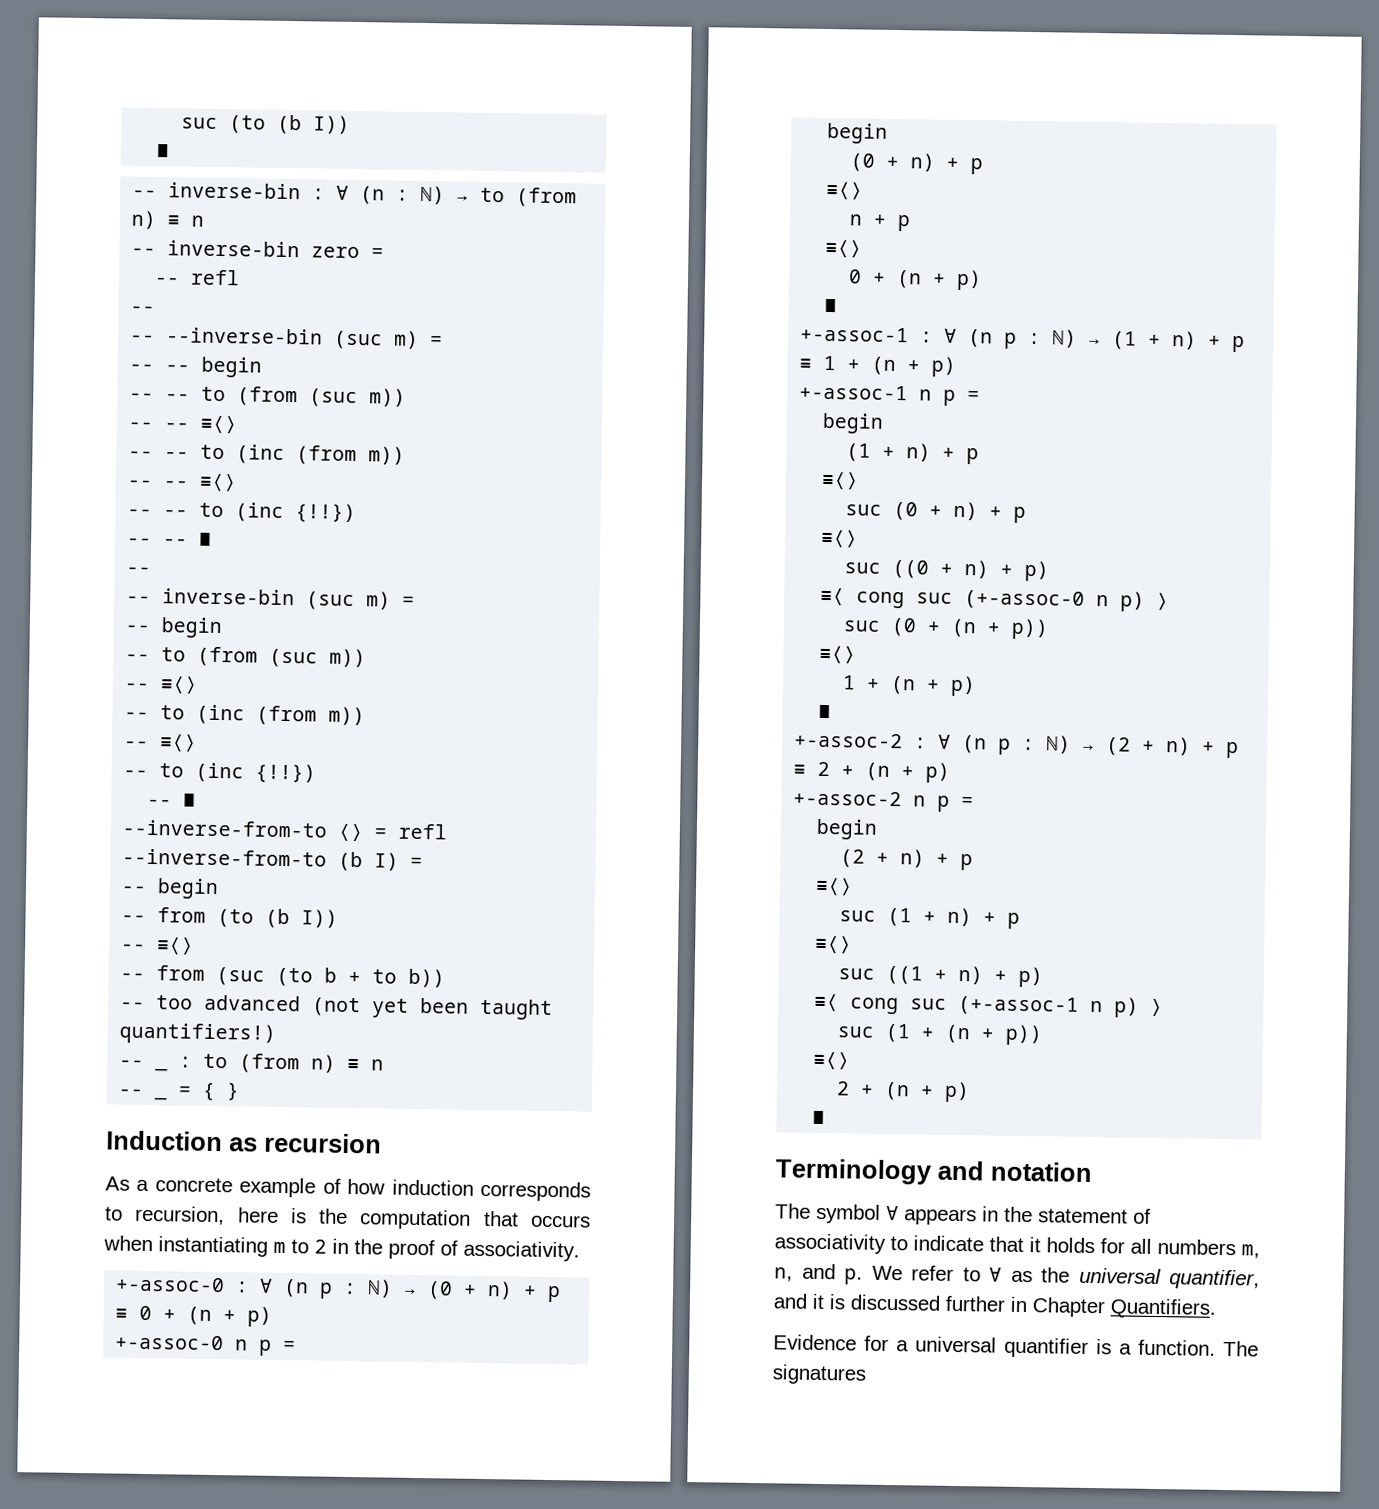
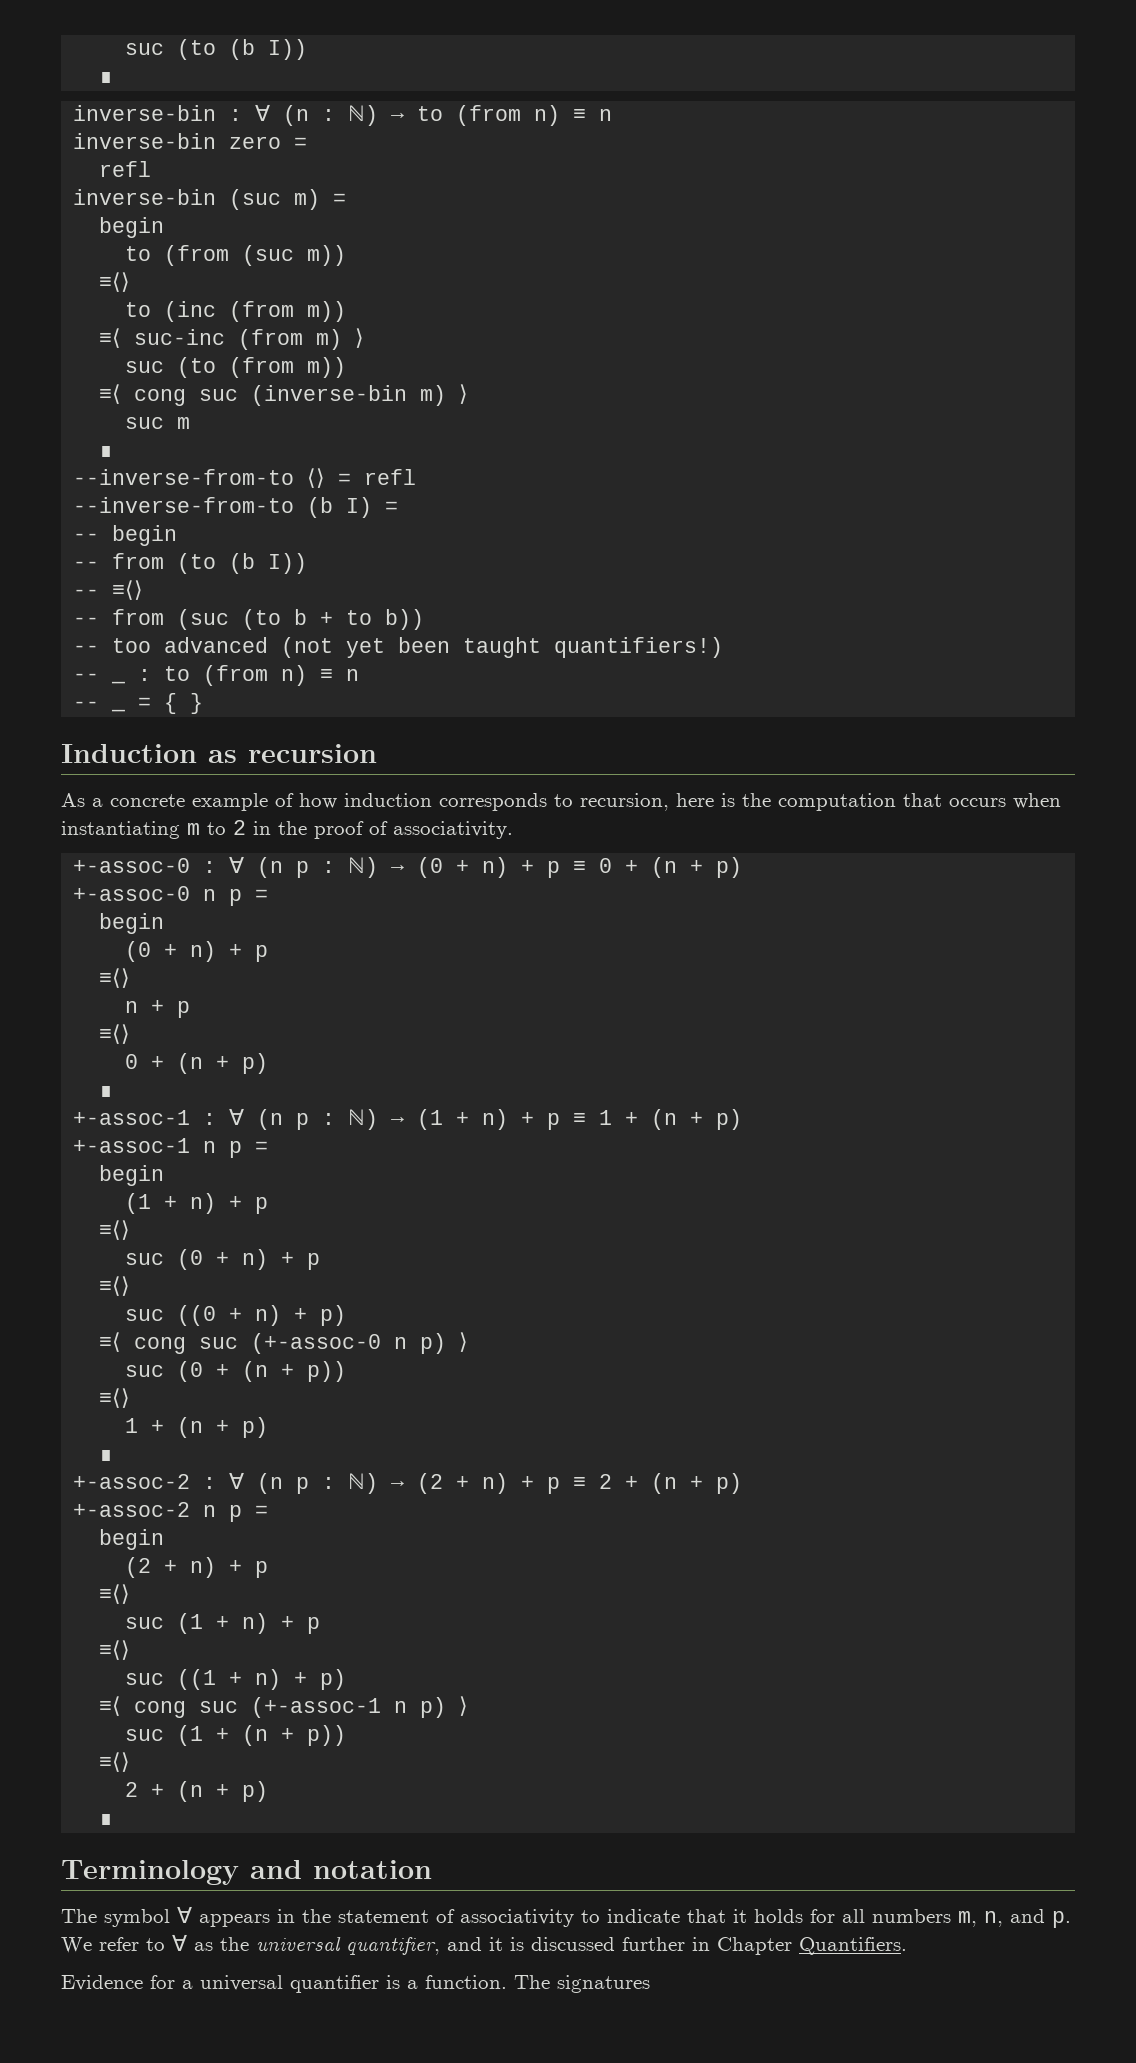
- -- inverse-bin : ∀ (n : ℕ) → to (from n) ≡ n
+ inverse-bin : ∀ (n : ℕ) → to (from n) ≡ n
- -- inverse-bin zero =
- -- refl
- --
- -- --inverse-bin (suc m) =
- -- -- begin
- -- -- to (from (suc m))
- -- -- ≡⟨⟩
- -- -- to (inc (from m))
- -- -- ≡⟨⟩
- -- -- to (inc {!!})
- -- -- ∎
- --
- -- inverse-bin (suc m) =
- -- begin
- -- to (from (suc m))
- -- ≡⟨⟩
- -- to (inc (from m))
- -- ≡⟨⟩
- -- to (inc {!!})
- -- ∎
+ inverse-bin zero =
+ refl
+ inverse-bin (suc m) =
+ begin
+ to (from (suc m))
+ ≡⟨⟩
+ to (inc (from m))
+ ≡⟨ suc-inc (from m) ⟩
+ suc (to (from m))
+ ≡⟨ cong suc (inverse-bin m) ⟩
+ suc m
+ ∎

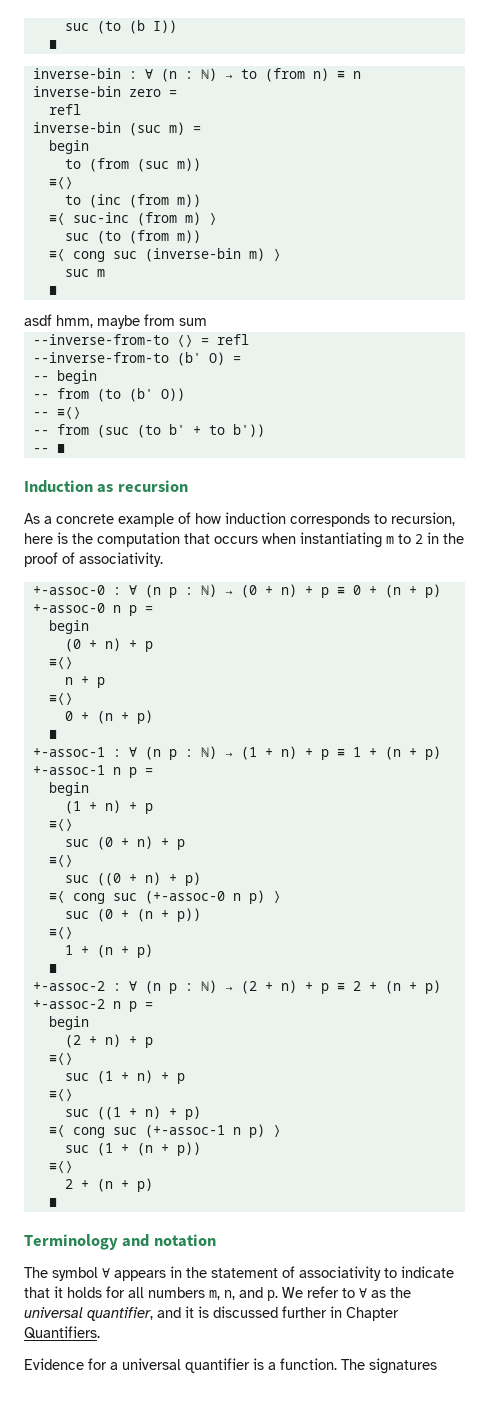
+ asdf hmm, maybe from sum
- --inverse-from-to (b I) =
+ --inverse-from-to (b' O) =
- -- from (to (b I))
+ -- from (to (b' O))
- -- from (suc (to b + to b))
- -- too advanced (not yet been taught quantifiers!)
- -- _ : to (from n) ≡ n
- -- _ = { }
+ -- from (suc (to b' + to b'))
+ -- ∎

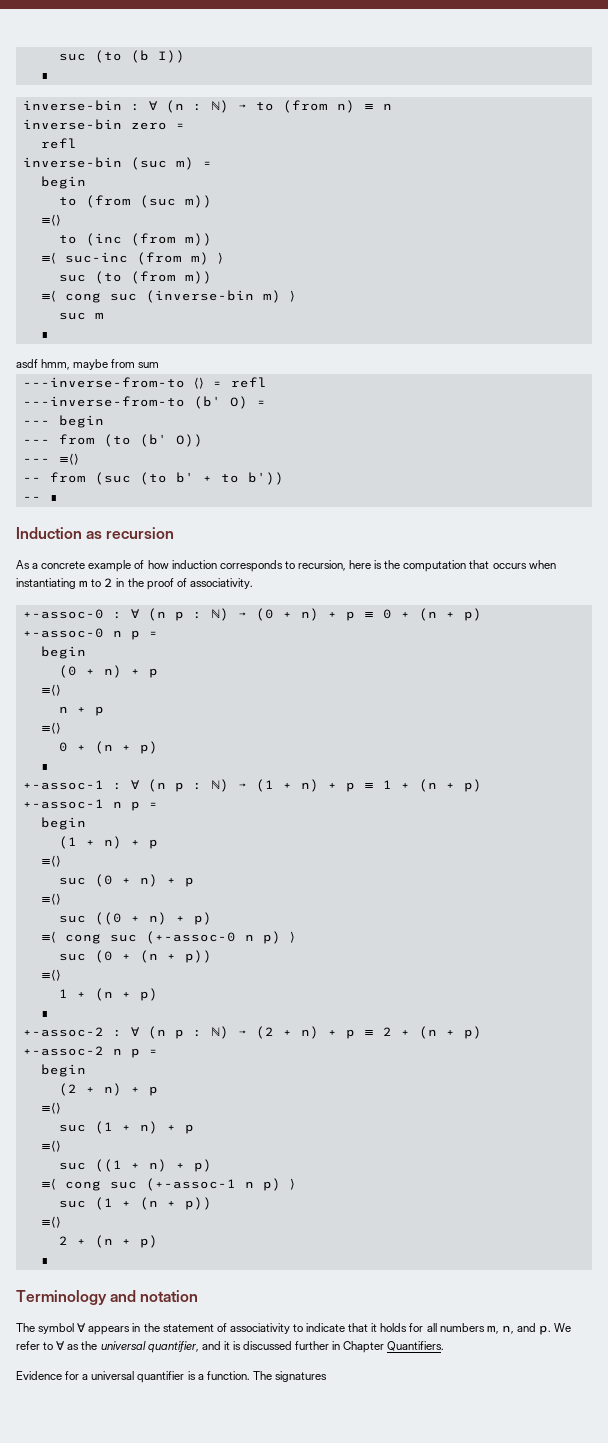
- --inverse-from-to ⟨⟩ = refl
+ ---inverse-from-to ⟨⟩ = refl
- --inverse-from-to (b' O) =
+ ---inverse-from-to (b' O) =
- -- begin
- -- from (to (b' O))
+ --- begin
+ --- from (to (b' O))
- -- ≡⟨⟩
+ --- ≡⟨⟩

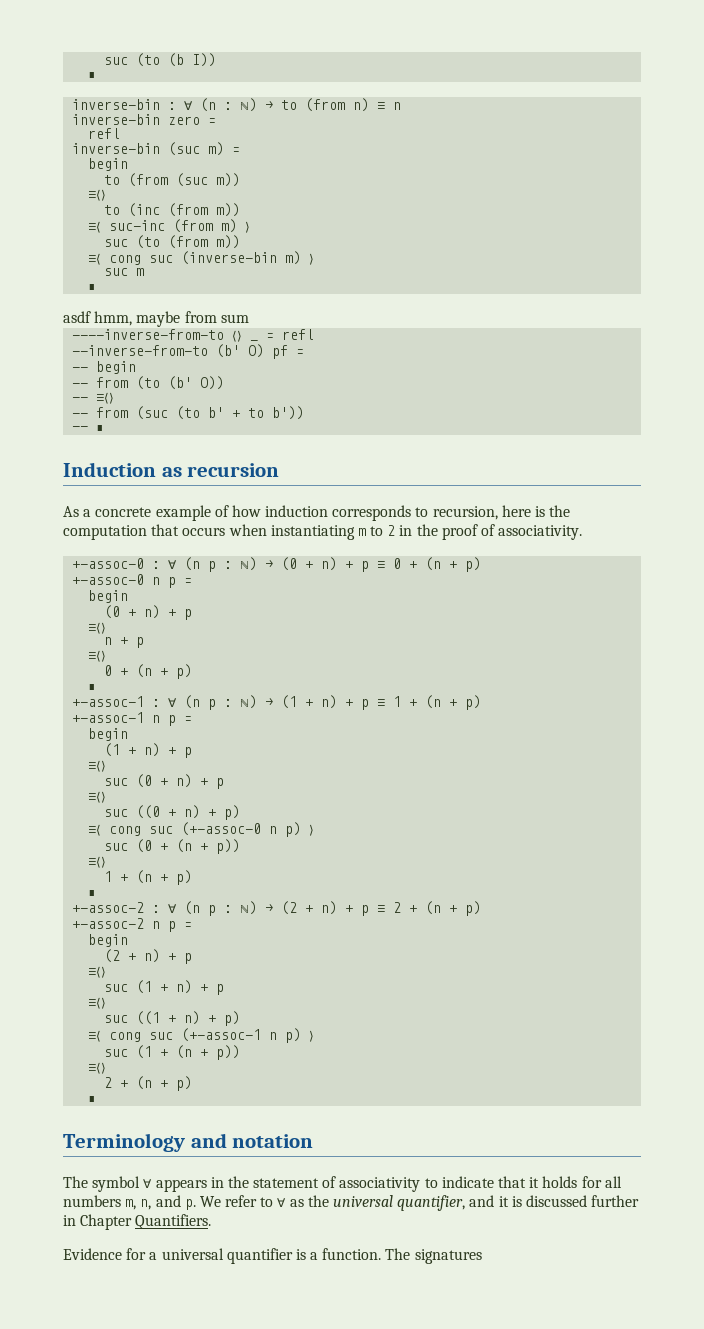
- ---inverse-from-to ⟨⟩ = refl
+ ----inverse-from-to ⟨⟩ _ = refl
- ---inverse-from-to (b' O) =
- --- begin
- --- from (to (b' O))
+ --inverse-from-to (b' O) pf =
+ -- begin
+ -- from (to (b' O))
- --- ≡⟨⟩
+ -- ≡⟨⟩

